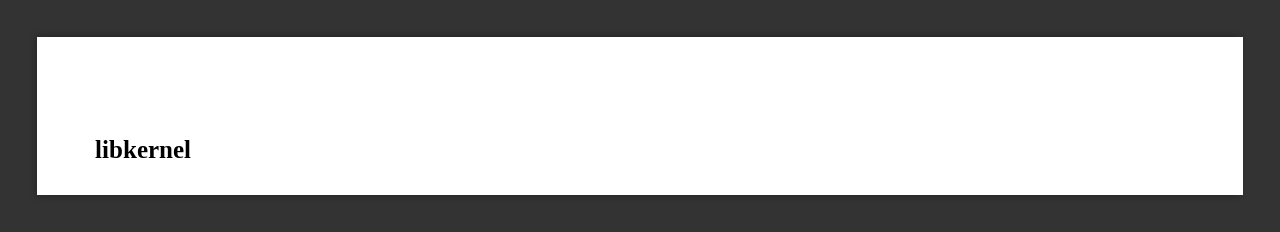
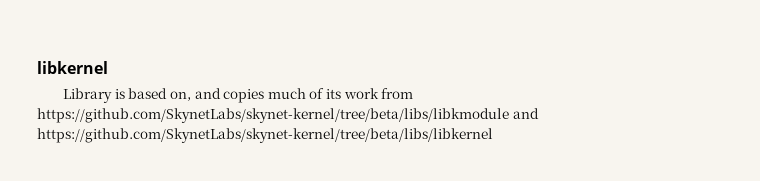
+ Library is based on, and copies much of its work from https://github.com/SkynetLabs/skynet-kernel/tree/beta/libs/libkmodule and https://github.com/SkynetLabs/skynet-kernel/tree/beta/libs/libkernel

